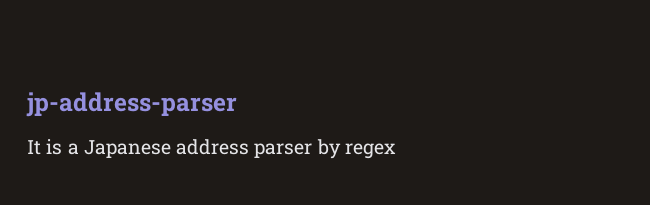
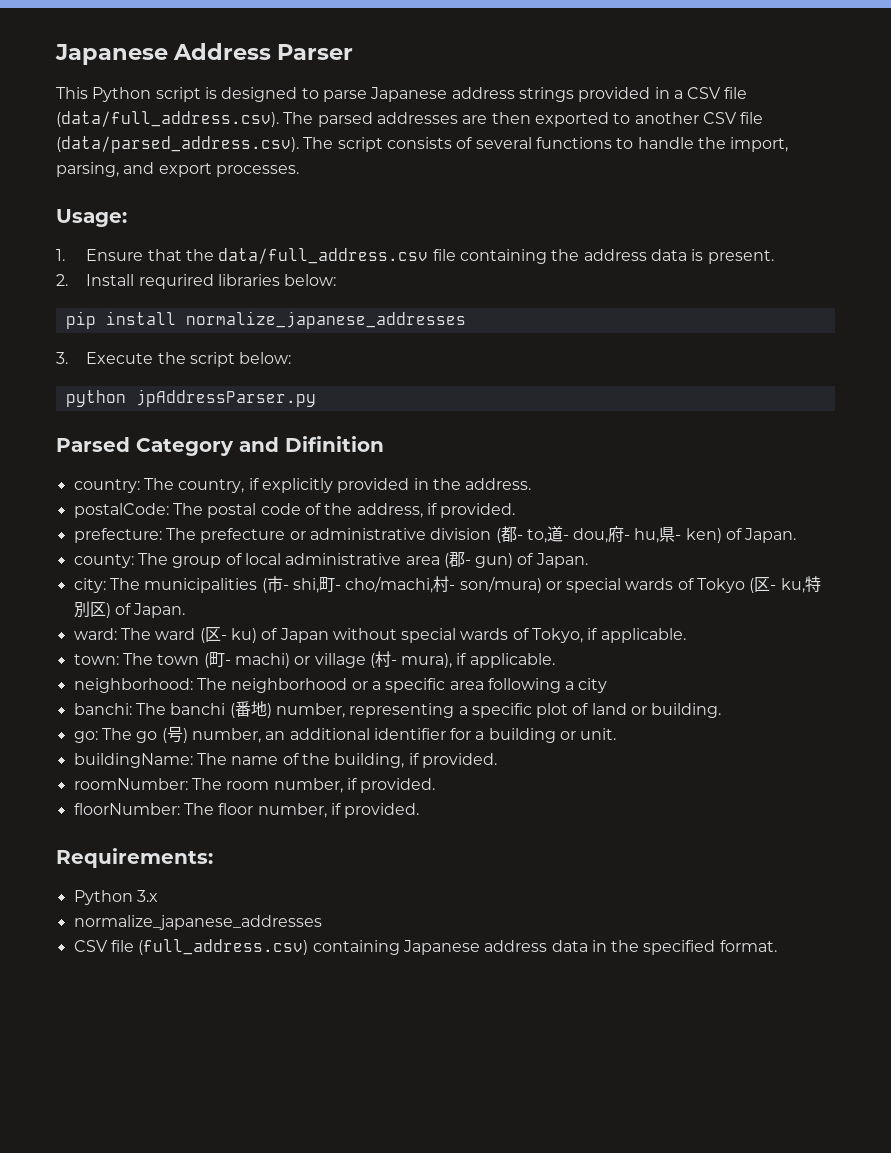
- jp-address-parser
- It is a Japanese address parser by regex
+ Japanese Address Parser
+ This Python script is designed to parse Japanese address strings provided in a CSV file (data/full_address.csv). The parsed addresses are then exported to another CSV file (data/parsed_address.csv). The script consists of several functions to handle the import, parsing, and export processes.
+ Usage:
+ 1. Ensure that the data/full_address.csv file containing the address data is present.
+ 2. Install requrired libraries below:
+ pip install normalize_japanese_addresses
+ 3. Execute the script below:
+ python jpAddressParser.py
+ Parsed Category and Difinition
+ country: The country, if explicitly provided in the address.
+ postalCode: The postal code of the address, if provided.
+ prefecture: The prefecture or administrative division (都- to,道- dou,府- hu,県- ken) of Japan.
+ county: The group of local administrative area (郡- gun) of Japan.
+ city: The municipalities (市- shi,町- cho/machi,村- son/mura) or special wards of Tokyo (区- ku,特別区) of Japan.
+ ward: The ward (区- ku) of Japan without special wards of Tokyo, if applicable.
+ town: The town (町- machi) or village (村- mura), if applicable.
+ neighborhood: The neighborhood or a specific area following a city
+ banchi: The banchi (番地) number, representing a specific plot of land or building.
+ go: The go (号) number, an additional identifier for a building or unit.
+ buildingName: The name of the building, if provided.
+ roomNumber: The room number, if provided.
+ floorNumber: The floor number, if provided.
+ Requirements:
+ Python 3.x
+ normalize_japanese_addresses
+ CSV file (full_address.csv) containing Japanese address data in the specified format.

